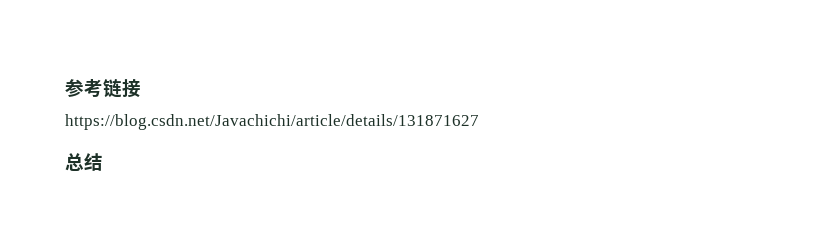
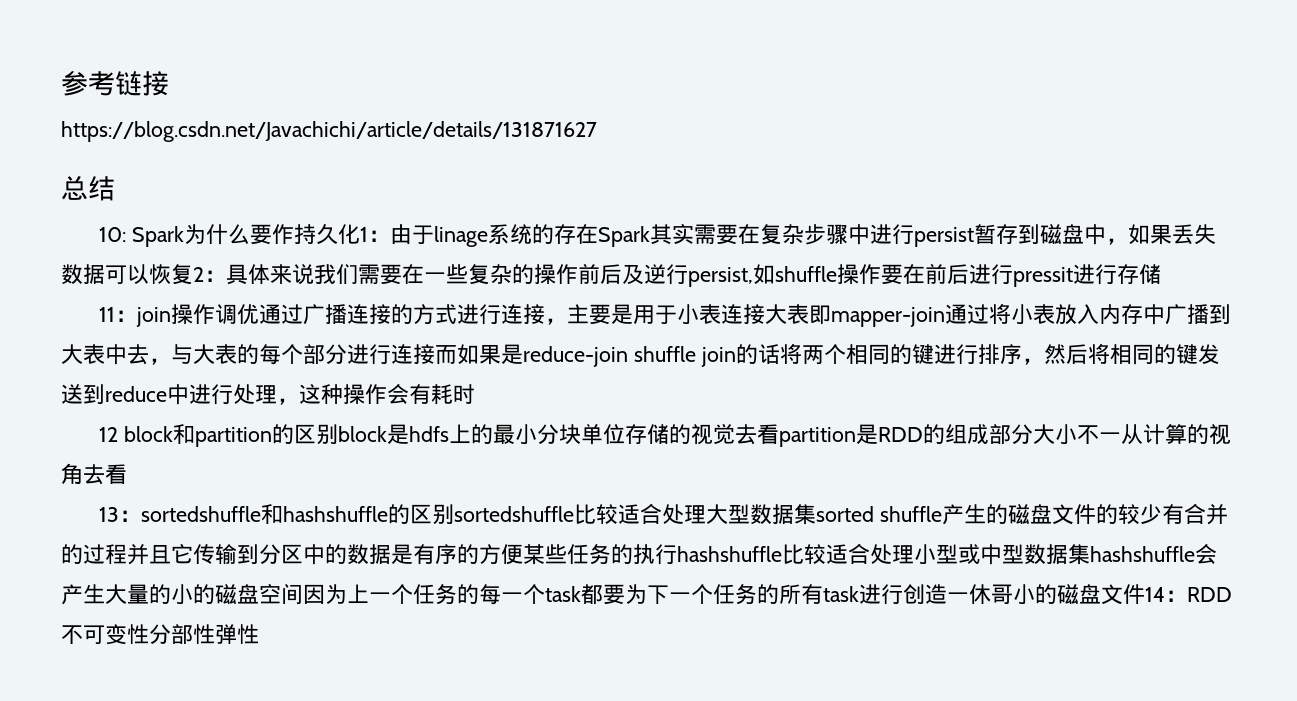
+ 10: Spark为什么要作持久化1：由于linage系统的存在Spark其实需要在复杂步骤中进行persist暂存到磁盘中，如果丢失数据可以恢复2：具体来说我们需要在一些复杂的操作前后及逆行persist,如shuffle操作要在前后进行pressit进行存储
+ 11：join操作调优通过广播连接的方式进行连接，主要是用于小表连接大表即mapper-join通过将小表放入内存中广播到大表中去，与大表的每个部分进行连接而如果是reduce-join shuffle join的话将两个相同的键进行排序，然后将相同的键发送到reduce中进行处理，这种操作会有耗时
+ 12 block和partition的区别block是hdfs上的最小分块单位存储的视觉去看partition是RDD的组成部分大小不一从计算的视角去看
+ 13：sortedshuffle和hashshuffle的区别sortedshuffle比较适合处理大型数据集sorted shuffle产生的磁盘文件的较少有合并的过程并且它传输到分区中的数据是有序的方便某些任务的执行hashshuffle比较适合处理小型或中型数据集hashshuffle会产生大量的小的磁盘空间因为上一个任务的每一个task都要为下一个任务的所有task进行创造一休哥小的磁盘文件14：RDD不可变性分部性弹性

